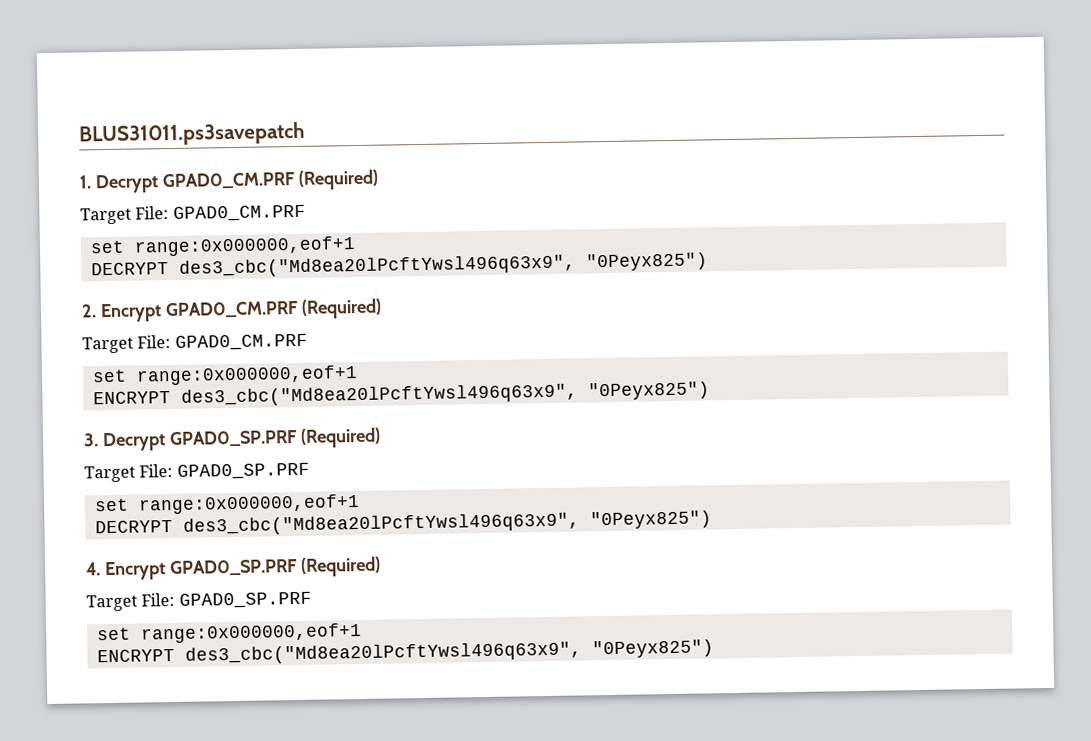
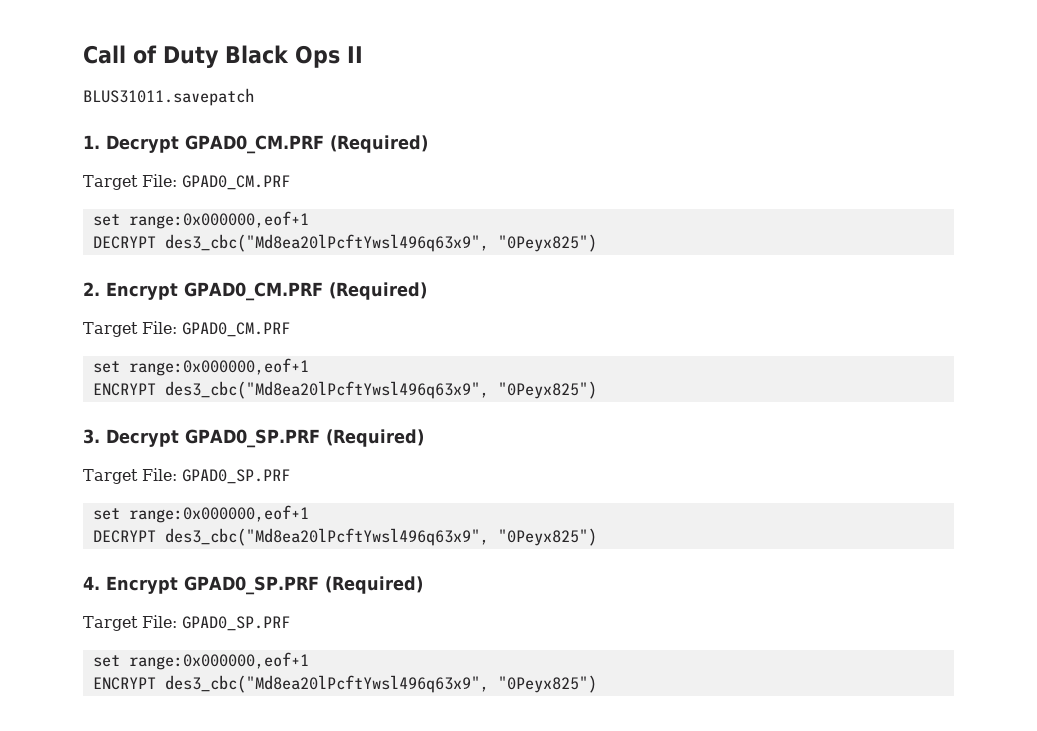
- BLUS31011.ps3savepatch
+ Call of Duty Black Ops II
+ BLUS31011.savepatch

